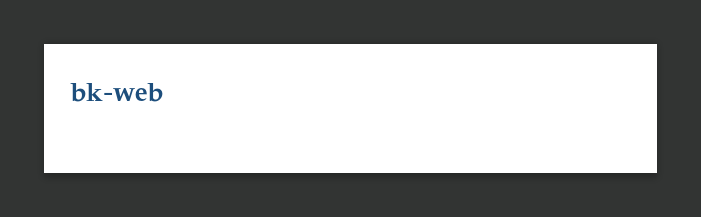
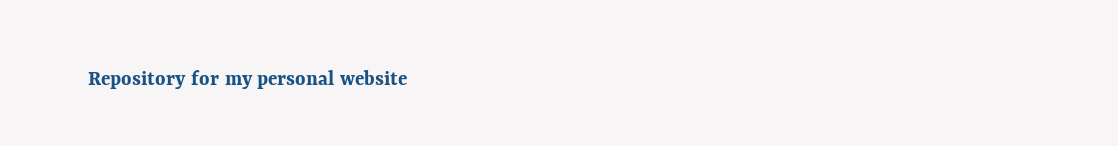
- bk-web
+ Repository for my personal website

